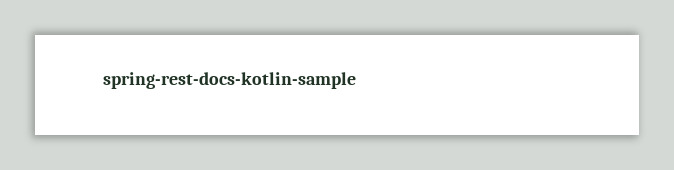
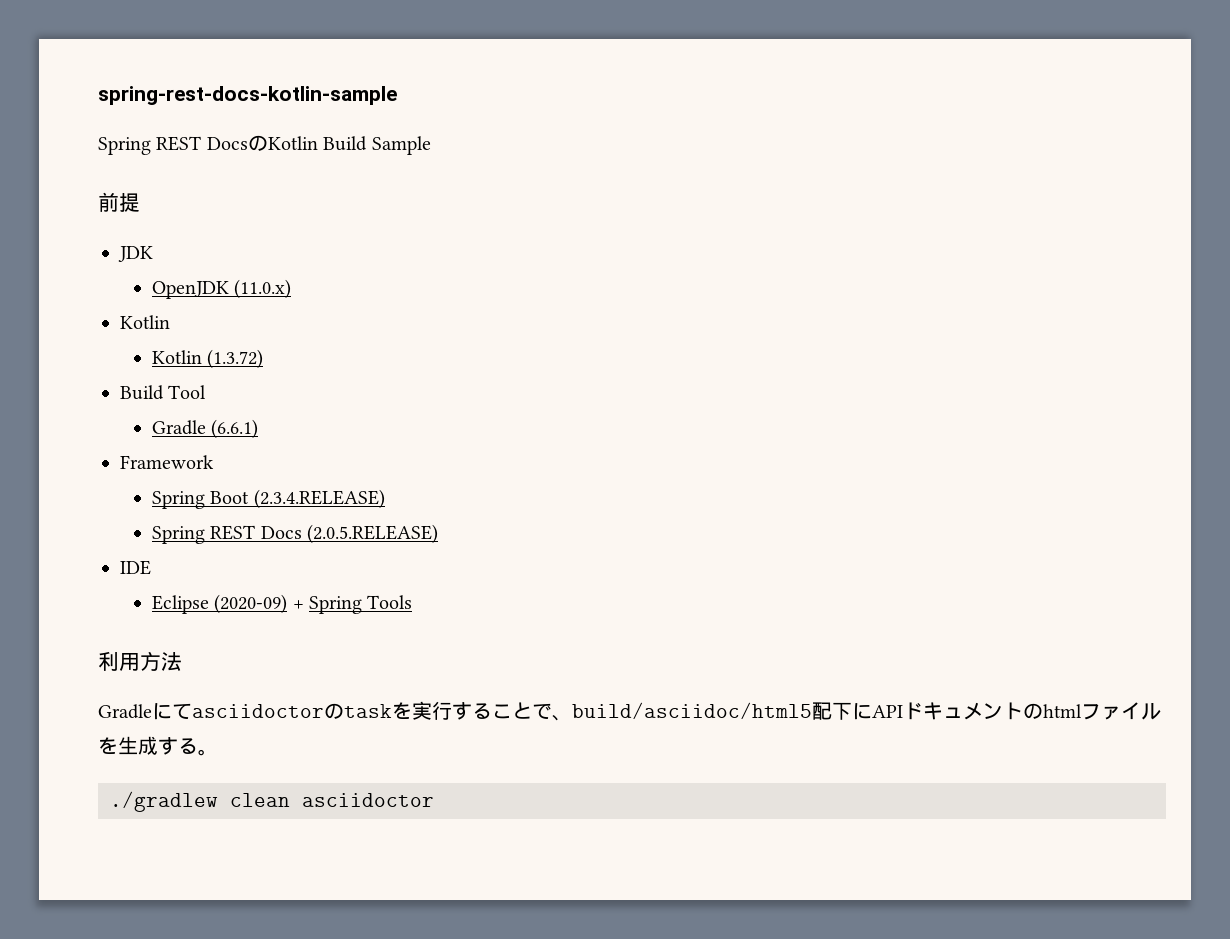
+ Spring REST DocsのKotlin Build Sample
+ 前提
+ JDK
+ OpenJDK (11.0.x)
+ Kotlin
+ Kotlin (1.3.72)
+ Build Tool
+ Gradle (6.6.1)
+ Framework
+ Spring Boot (2.3.4.RELEASE)
+ Spring REST Docs (2.0.5.RELEASE)
+ IDE
+ Eclipse (2020‑09) + Spring Tools
+ 利用方法
+ Gradleにてasciidoctorのtaskを実行することで、build/asciidoc/html5配下にAPIドキュメントのhtmlファイルを生成する。
+ ./gradlew clean asciidoctor

